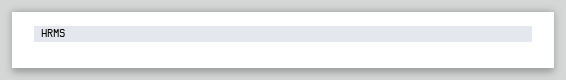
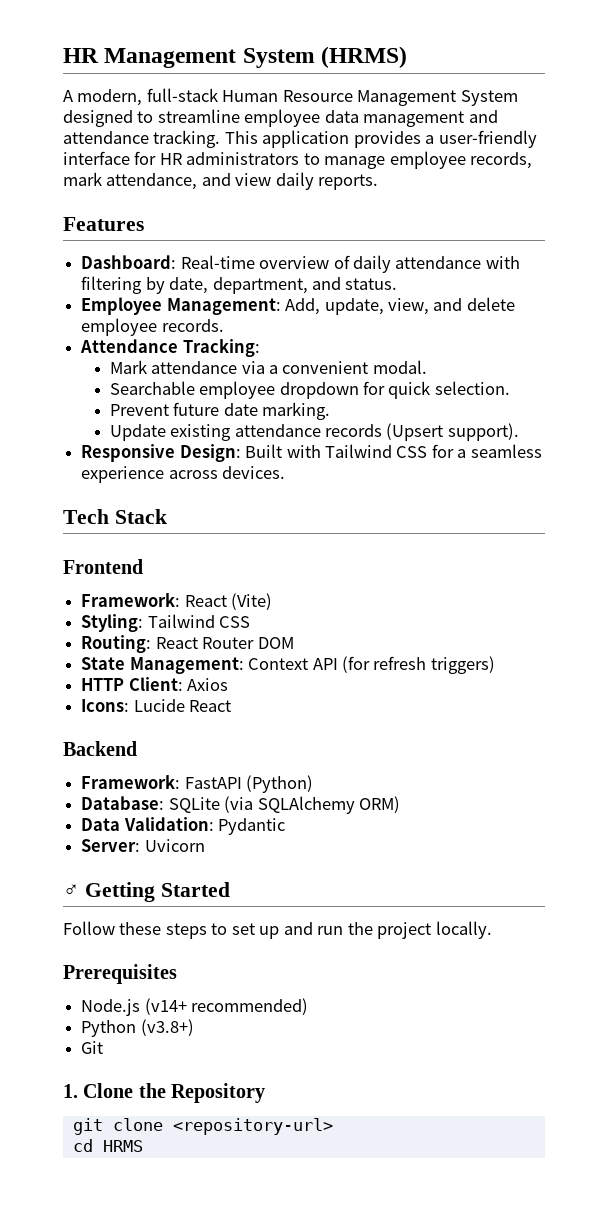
- HRMS
+ HR Management System (HRMS)
+ A modern, full-stack Human Resource Management System designed to streamline employee data management and attendance tracking. This application provides a user-friendly interface for HR administrators to manage employee records, mark attendance, and view daily reports.
+ Features
+ Dashboard: Real-time overview of daily attendance with filtering by date, department, and status.
+ Employee Management: Add, update, view, and delete employee records.
+ Attendance Tracking:
+ Mark attendance via a convenient modal.
+ Searchable employee dropdown for quick selection.
+ Prevent future date marking.
+ Update existing attendance records (Upsert support).
+ Responsive Design: Built with Tailwind CSS for a seamless experience across devices.
+ Tech Stack
+ Frontend
+ Framework: React (Vite)
+ Styling: Tailwind CSS
+ Routing: React Router DOM
+ State Management: Context API (for refresh triggers)
+ HTTP Client: Axios
+ Icons: Lucide React
+ Backend
+ Framework: FastAPI (Python)
+ Database: SQLite (via SQLAlchemy ORM)
+ Data Validation: Pydantic
+ Server: Uvicorn
+ ♂ Getting Started
+ Follow these steps to set up and run the project locally.
+ Prerequisites
+ Node.js (v14+ recommended)
+ Python (v3.8+)
+ Git
+ 1. Clone the Repository
+ git clone <repository-url>
+ cd HRMS

